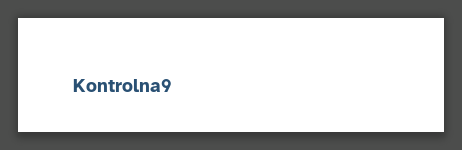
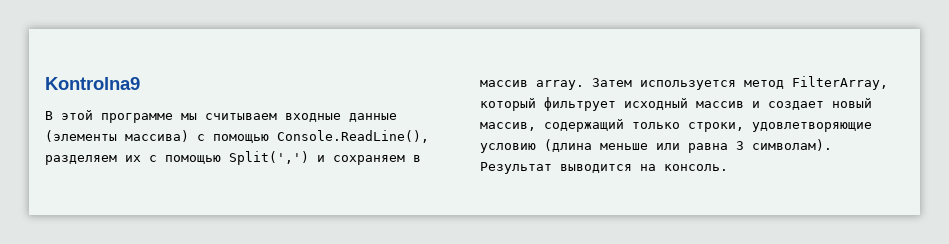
+ В этой программе мы считываем входные данные (элементы массива) с помощью Console.ReadLine(), разделяем их с помощью Split(',') и сохраняем в массив array. Затем используется метод FilterArray, который фильтрует исходный массив и создает новый массив, содержащий только строки, удовлетворяющие условию (длина меньше или равна 3 символам). Результат выводится на консоль.

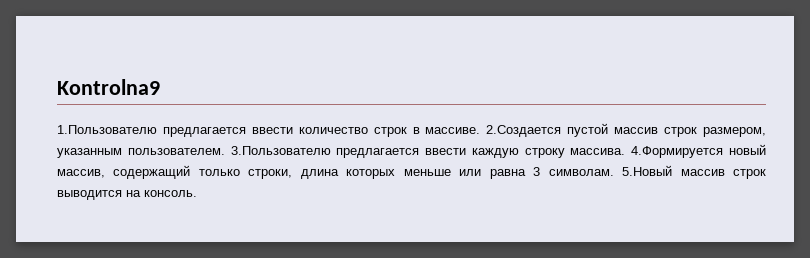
- В этой программе мы считываем входные данные (элементы массива) с помощью Console.ReadLine(), разделяем их с помощью Split(',') и сохраняем в массив array. Затем используется метод FilterArray, который фильтрует исходный массив и создает новый массив, содержащий только строки, удовлетворяющие условию (длина меньше или равна 3 символам). Результат выводится на консоль.
+ 1.Пользователю предлагается ввести количество строк в массиве. 2.Создается пустой массив строк размером, указанным пользователем. 3.Пользователю предлагается ввести каждую строку массива. 4.Формируется новый массив, содержащий только строки, длина которых меньше или равна 3 символам. 5.Новый массив строк выводится на консоль.

